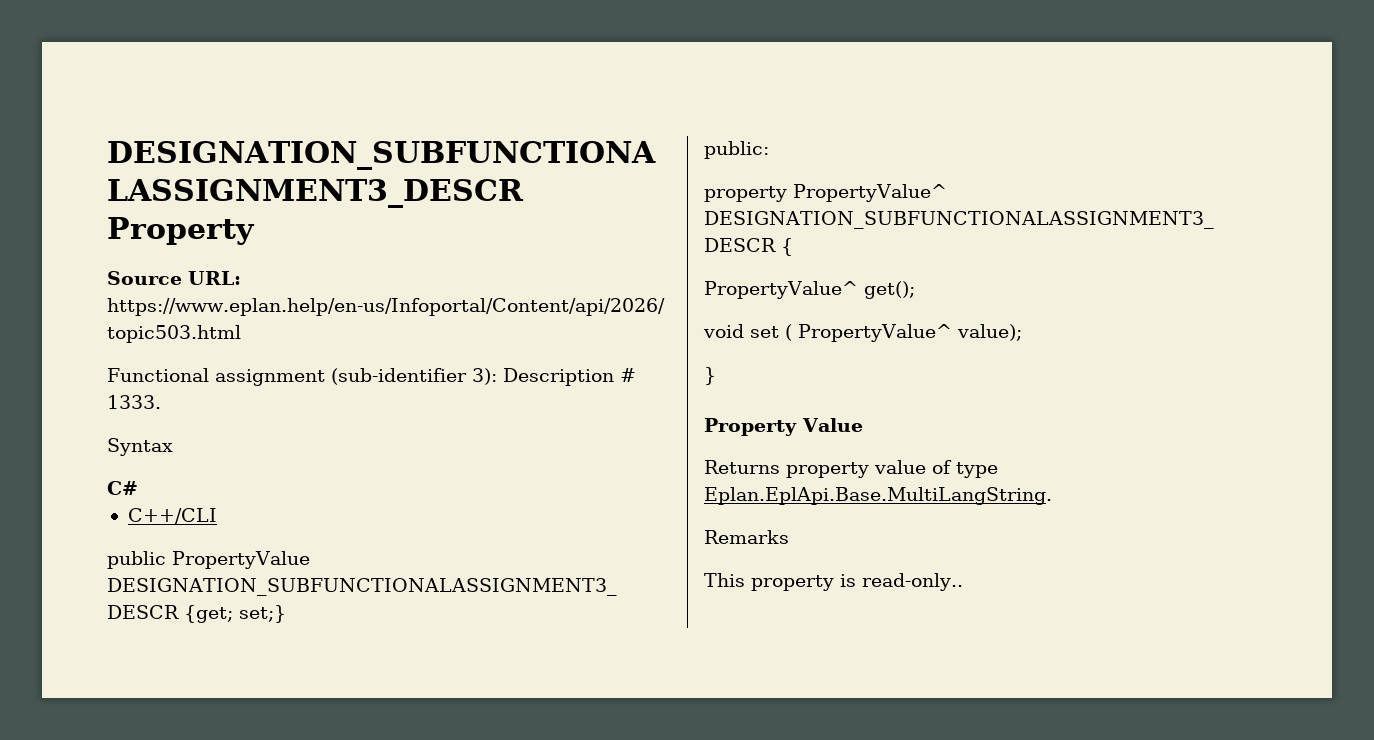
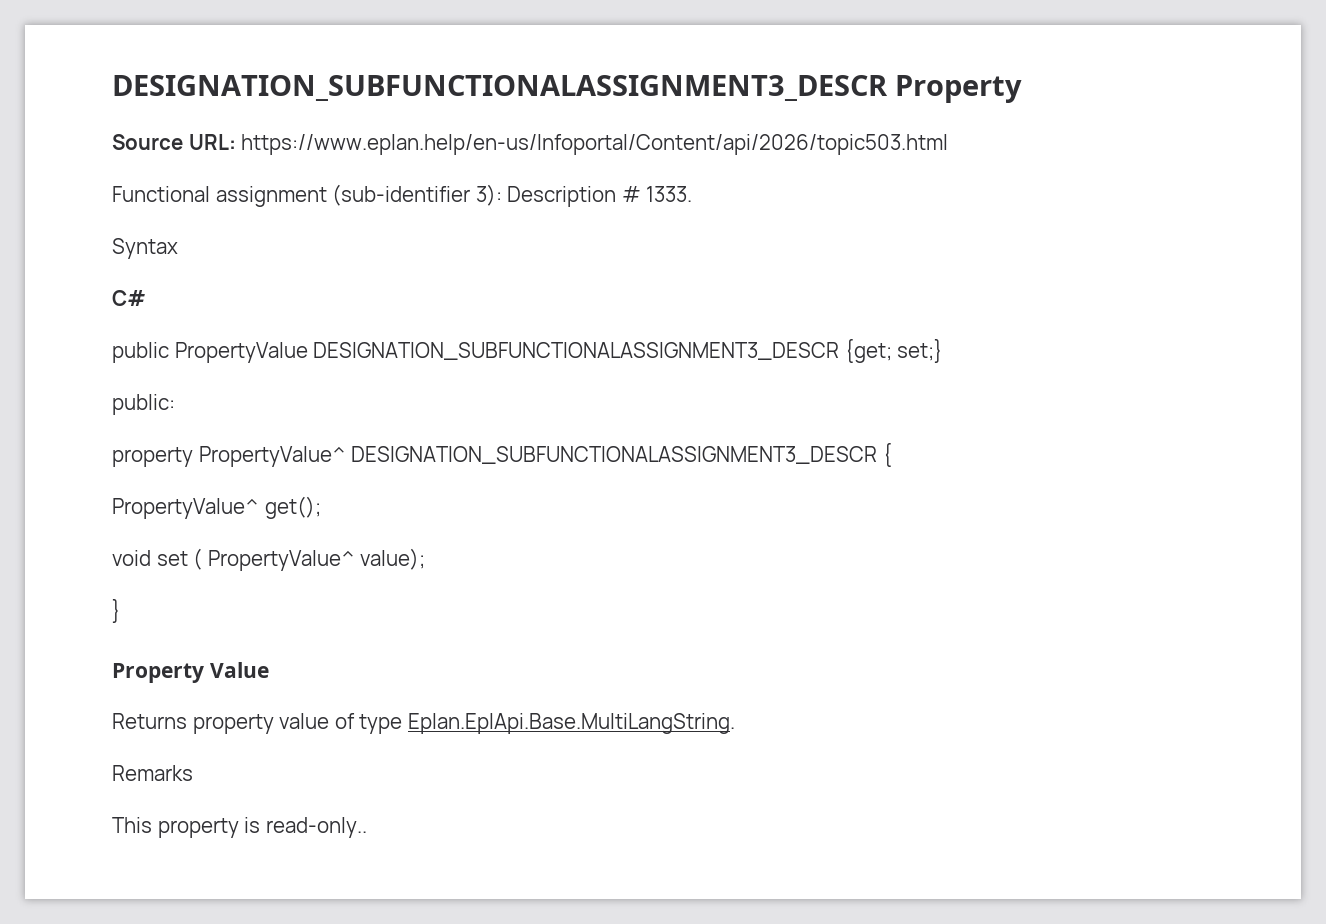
- C++/CLI

